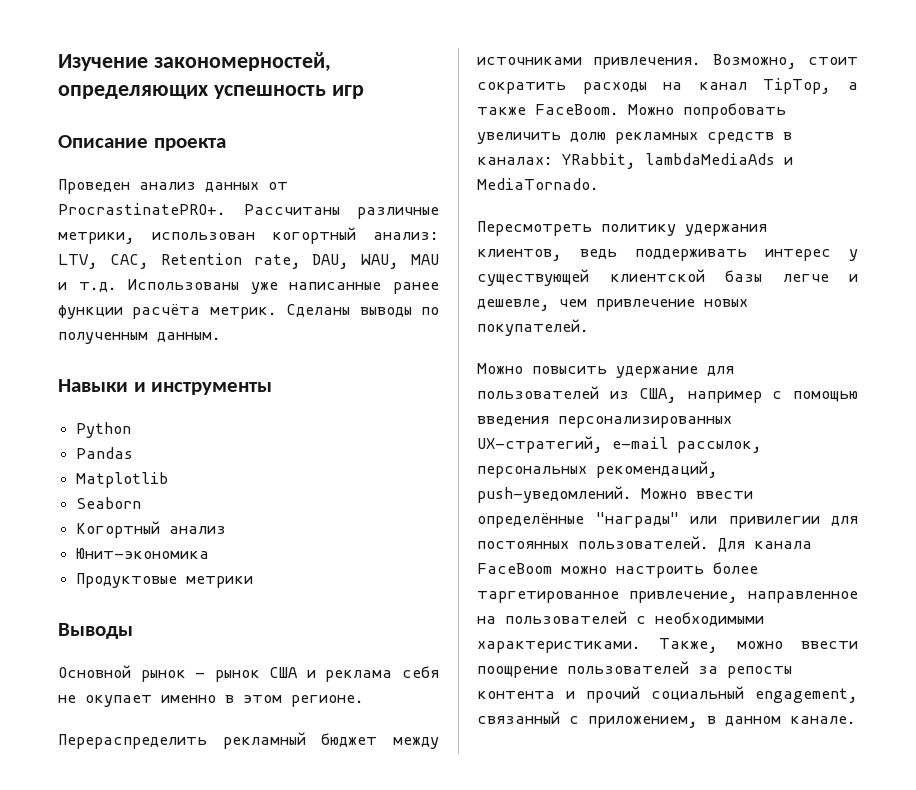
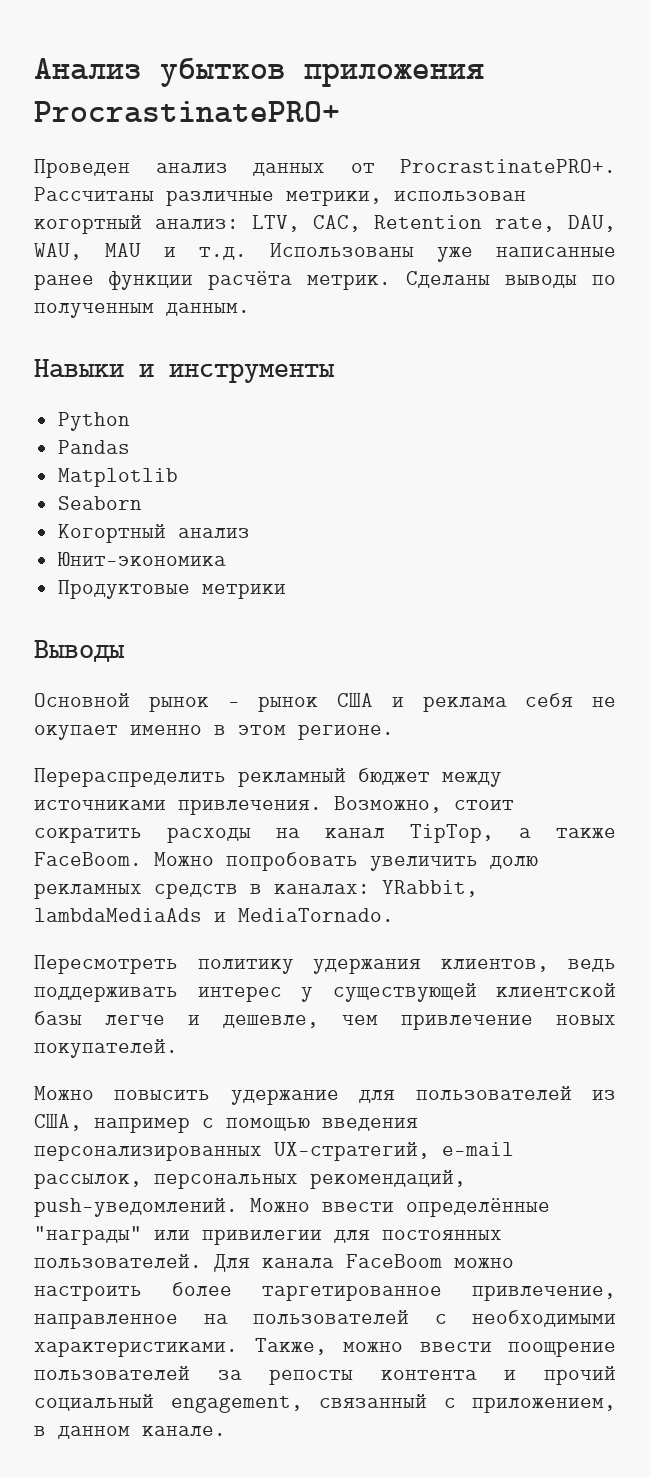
- Изучение закономерностей, определяющих успешность игр
- Описание проекта
+ Анализ убытков приложения ProcrastinatePRO+

